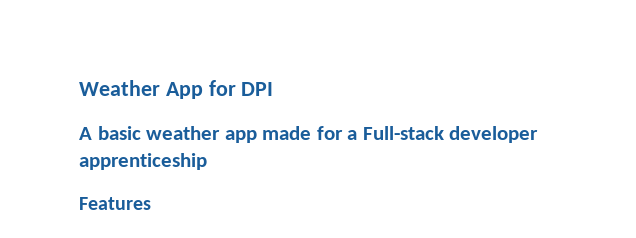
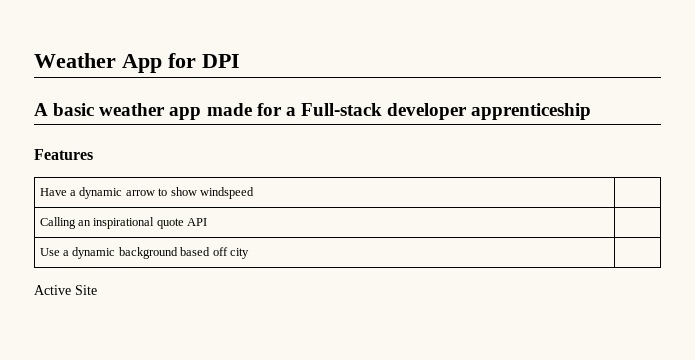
+ Have a dynamic arrow to show windspeed |
+ Calling an inspirational quote API |
+ Use a dynamic background based off city |
+ Active Site

